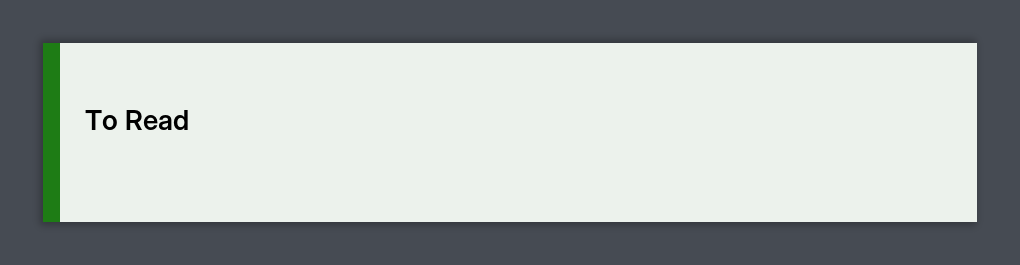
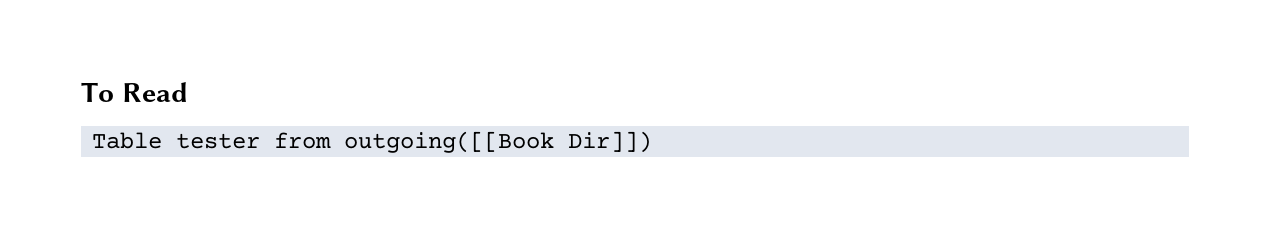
+ Table tester from outgoing([[Book Dir]])

